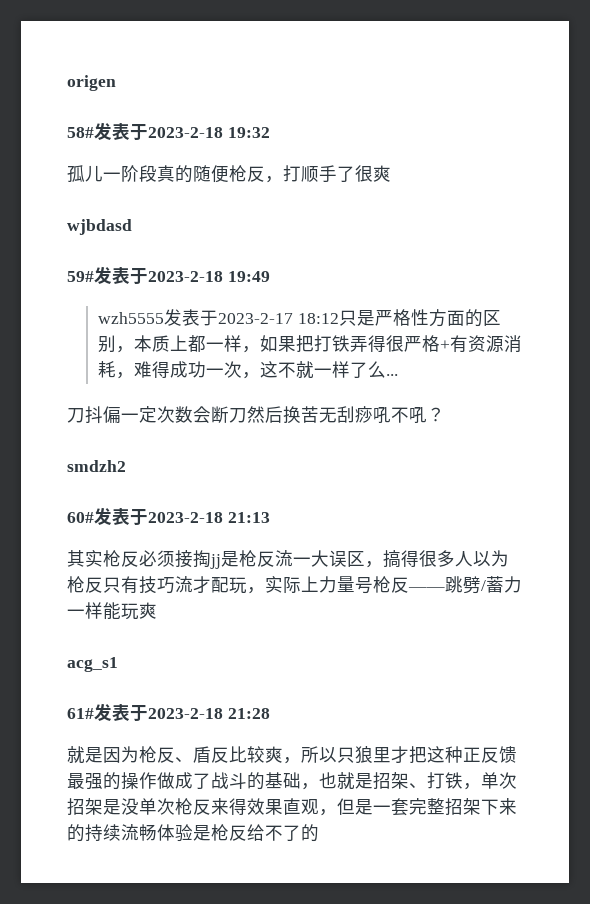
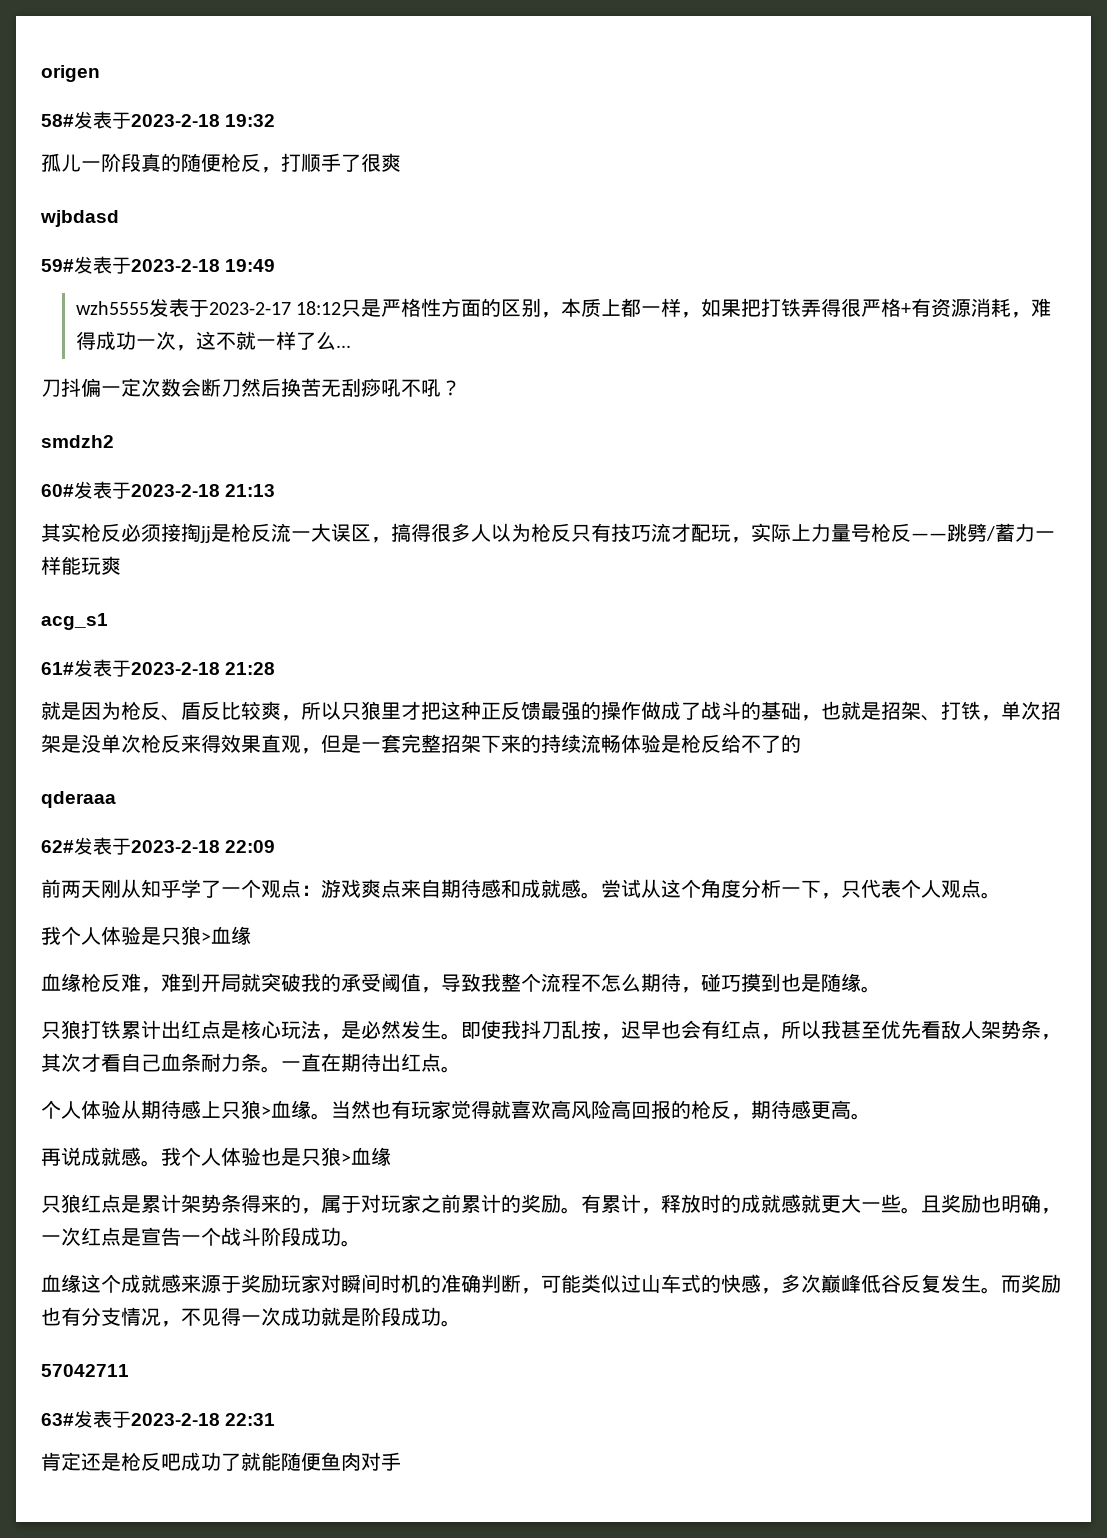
+ qderaaa
+ 62#发表于2023-2-18 22:09
+ 前两天刚从知乎学了一个观点：游戏爽点来自期待感和成就感。尝试从这个角度分析一下，只代表个人观点。
+ 我个人体验是只狼>血缘
+ 血缘枪反难，难到开局就突破我的承受阈值，导致我整个流程不怎么期待，碰巧摸到也是随缘。
+ 只狼打铁累计出红点是核心玩法，是必然发生。即使我抖刀乱按，迟早也会有红点，所以我甚至优先看敌人架势条，其次才看自己血条耐力条。一直在期待出红点。
+ 个人体验从期待感上只狼>血缘。当然也有玩家觉得就喜欢高风险高回报的枪反，期待感更高。
+ 再说成就感。我个人体验也是只狼>血缘
+ 只狼红点是累计架势条得来的，属于对玩家之前累计的奖励。有累计，释放时的成就感就更大一些。且奖励也明确，一次红点是宣告一个战斗阶段成功。
+ 血缘这个成就感来源于奖励玩家对瞬间时机的准确判断，可能类似过山车式的快感，多次巅峰低谷反复发生。而奖励也有分支情况，不见得一次成功就是阶段成功。
+ 57042711
+ 63#发表于2023-2-18 22:31
+ 肯定还是枪反吧成功了就能随便鱼肉对手

